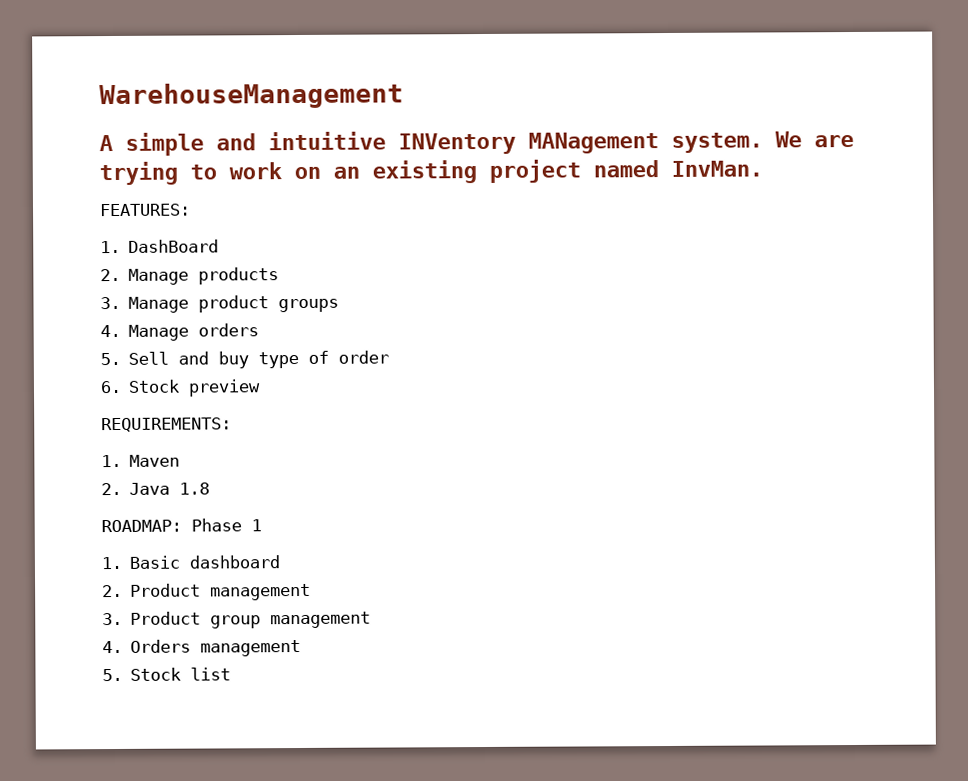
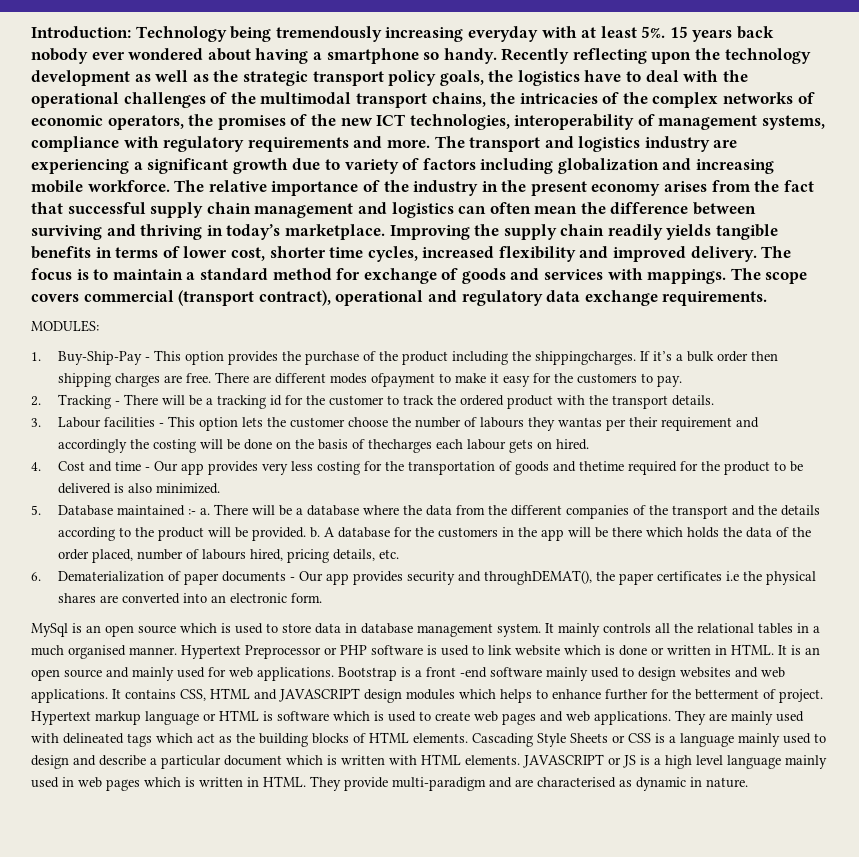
- WarehouseManagement
- A simple and intuitive INVentory MANagement system. We are trying to work on an existing project named InvMan.
- FEATURES:
- 1. DashBoard
- 2. Manage products
- 3. Manage product groups
- 4. Manage orders
- 5. Sell and buy type of order
- 6. Stock preview
- REQUIREMENTS:
- 1. Maven
- 2. Java 1.8
- ROADMAP: Phase 1
- 1. Basic dashboard
- 2. Product management
- 3. Product group management
- 4. Orders management
- 5. Stock list
+ Introduction: Technology being tremendously increasing everyday with at least 5%. 15 years back nobody ever wondered about having a smartphone so handy. Recently reflecting upon the technology development as well as the strategic transport policy goals, the logistics have to deal with the operational challenges of the multimodal transport chains, the intricacies of the complex networks of economic operators, the promises of the new ICT technologies, interoperability of management systems, compliance with regulatory requirements and more. The transport and logistics industry are experiencing a significant growth due to variety of factors including globalization and increasing mobile workforce. The relative importance of the industry in the present economy arises from the fact that successful supply chain management and logistics can often mean the difference between surviving and thriving in today’s marketplace. Improving the supply chain readily yields tangible benefits in terms of lower cost, shorter time cycles, increased flexibility and improved delivery. The focus is to maintain a standard method for exchange of goods and services with mappings. The scope covers commercial (transport contract), operational and regulatory data exchange requirements.
+ MODULES:
+ 1. Buy-Ship-Pay - This option provides the purchase of the product including the shippingcharges. If it’s a bulk order then shipping charges are free. There are different modes ofpayment to make it easy for the customers to pay.
+ 2. Tracking - There will be a tracking id for the customer to track the ordered product with the transport details.
+ 3. Labour facilities - This option lets the customer choose the number of labours they wantas per their requirement and accordingly the costing will be done on the basis of thecharges each labour gets on hired.
+ 4. Cost and time - Our app provides very less costing for the transportation of goods and thetime required for the product to be delivered is also minimized.
+ 5. Database maintained :- a. There will be a database where the data from the different companies of the transport and the details according to the product will be provided. b. A database for the customers in the app will be there which holds the data of the order placed, number of labours hired, pricing details, etc.
+ 6. Dematerialization of paper documents - Our app provides security and throughDEMAT(), the paper certificates i.e the physical shares are converted into an electronic form.
+ MySql is an open source which is used to store data in database management system. It mainly controls all the relational tables in a much organised manner. Hypertext Preprocessor or PHP software is used to link website which is done or written in HTML. It is an open source and mainly used for web applications. Bootstrap is a front -end software mainly used to design websites and web applications. It contains CSS, HTML and JAVASCRIPT design modules which helps to enhance further for the betterment of project. Hypertext markup language or HTML is software which is used to create web pages and web applications. They are mainly used with delineated tags which act as the building blocks of HTML elements. Cascading Style Sheets or CSS is a language mainly used to design and describe a particular document which is written with HTML elements. JAVASCRIPT or JS is a high level language mainly used in web pages which is written in HTML. They provide multi-paradigm and are characterised as dynamic in nature.

